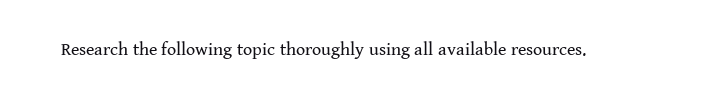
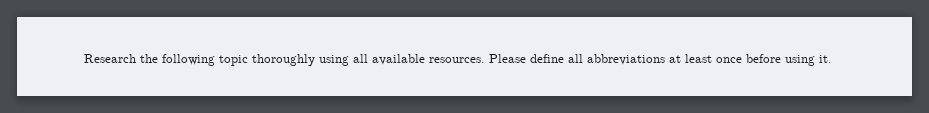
+ Please define all abbreviations at least once before using it.

